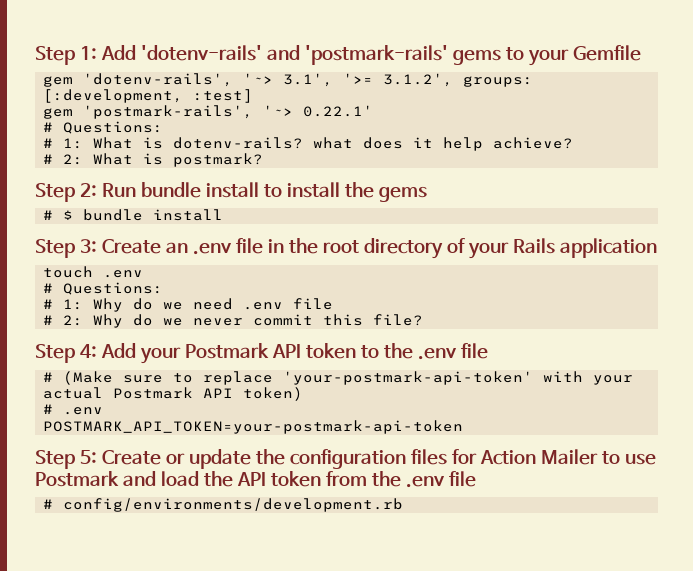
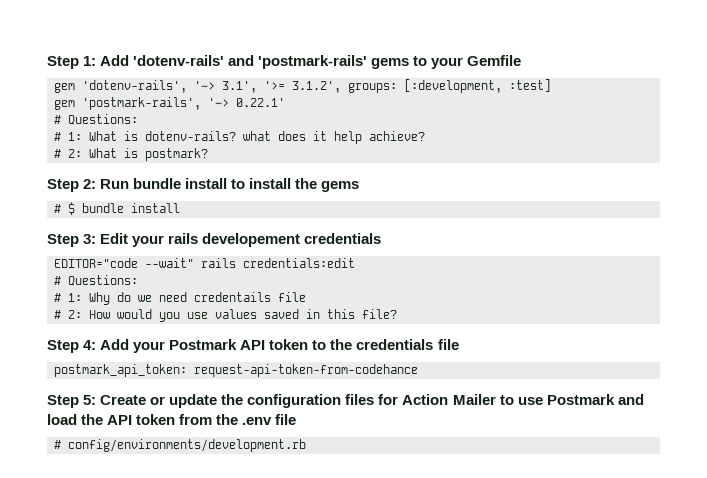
- Step 3: Create an .env file in the root directory of your Rails application
- touch .env
+ Step 3: Edit your rails developement credentials
+ EDITOR="code --wait" rails credentials:edit
- # 1: Why do we need .env file
+ # 1: Why do we need credentails file
- # 2: Why do we never commit this file?
+ # 2: How would you use values saved in this file?
- Step 4: Add your Postmark API token to the .env file
- # (Make sure to replace 'your-postmark-api-token' with your actual Postmark API token)
- # .env
- POSTMARK_API_TOKEN=your-postmark-api-token
+ Step 4: Add your Postmark API token to the credentials file
+ postmark_api_token: request-api-token-from-codehance

